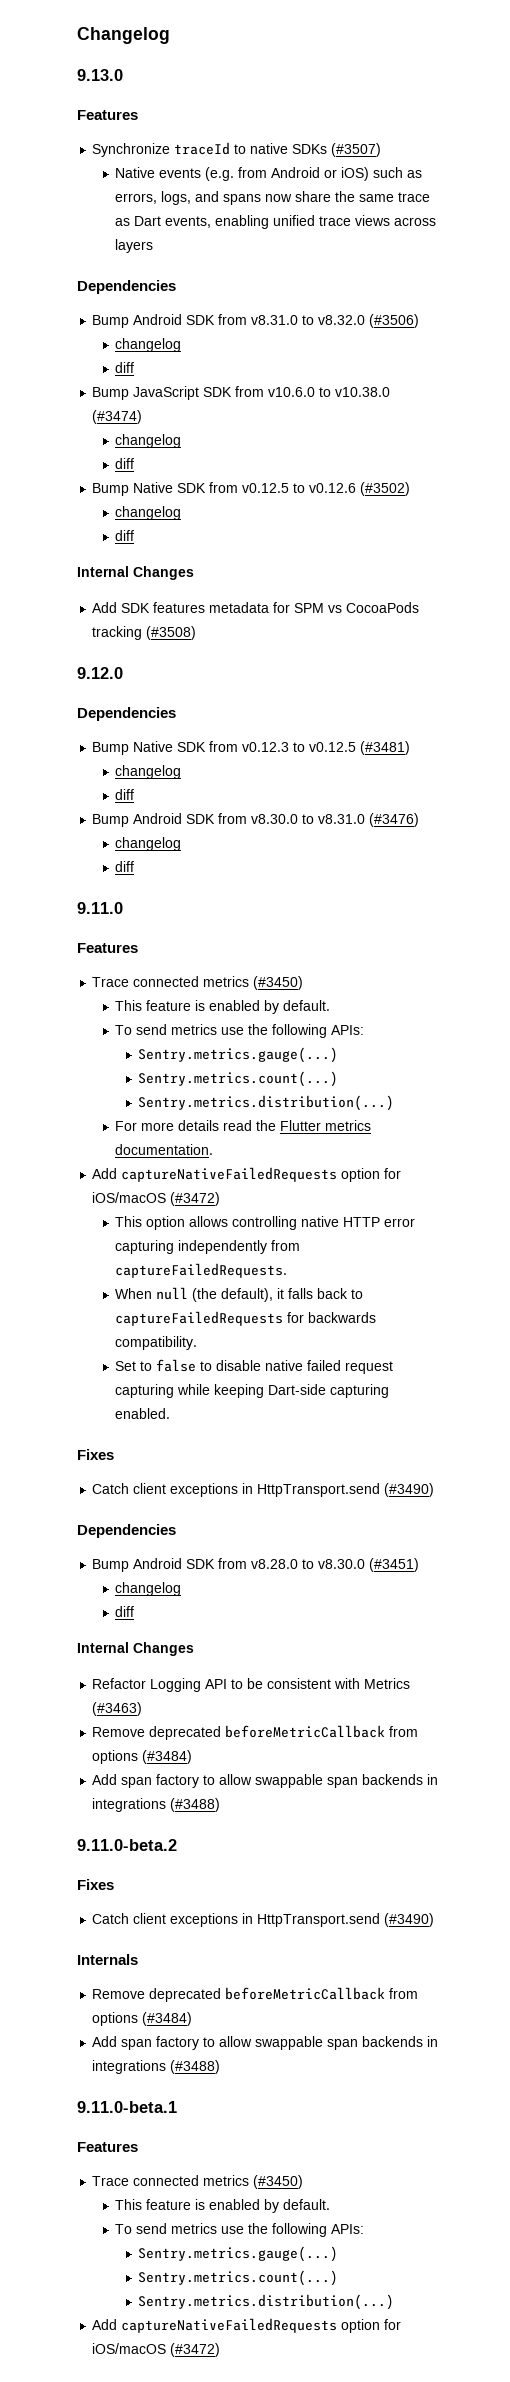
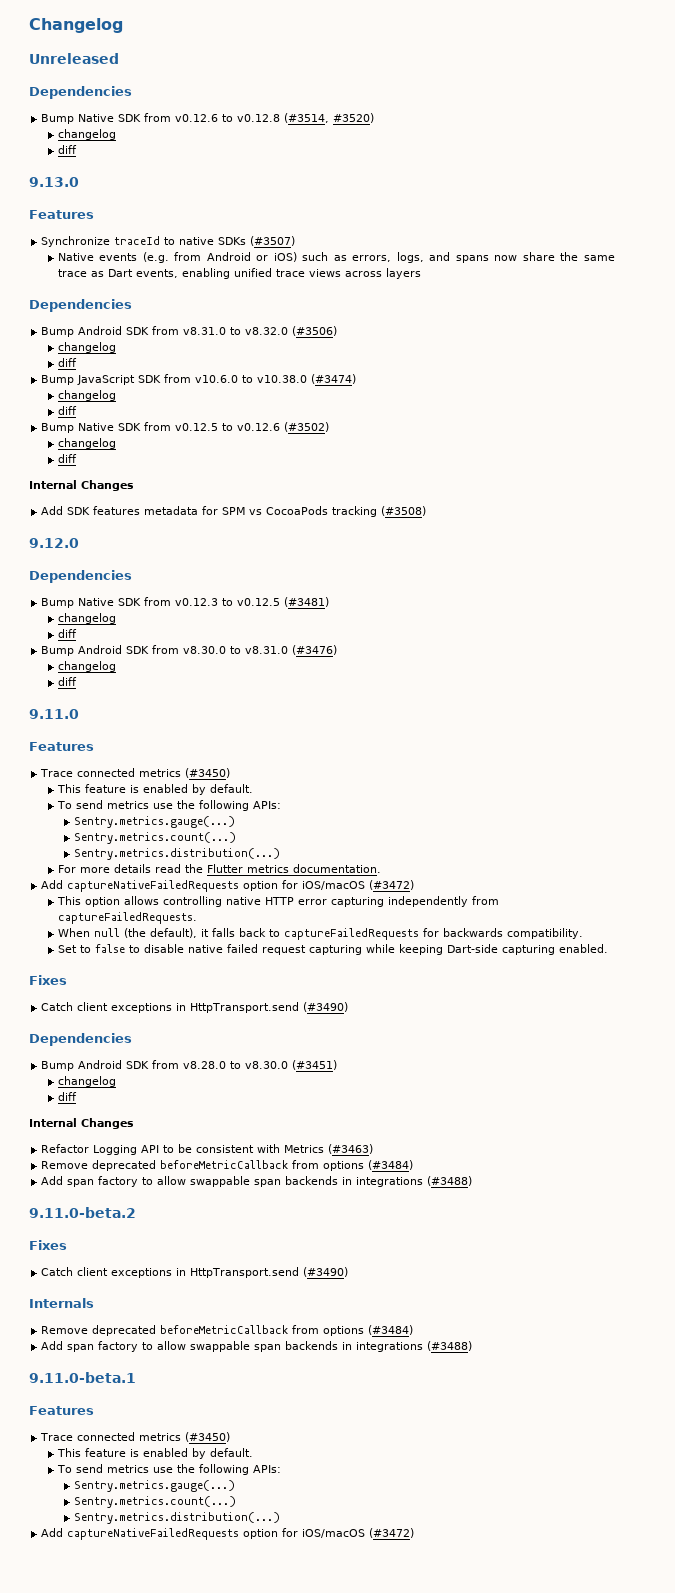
+ Unreleased
+ Dependencies
+ Bump Native SDK from v0.12.6 to v0.12.8 (#3514, #3520)
+ changelog
+ diff

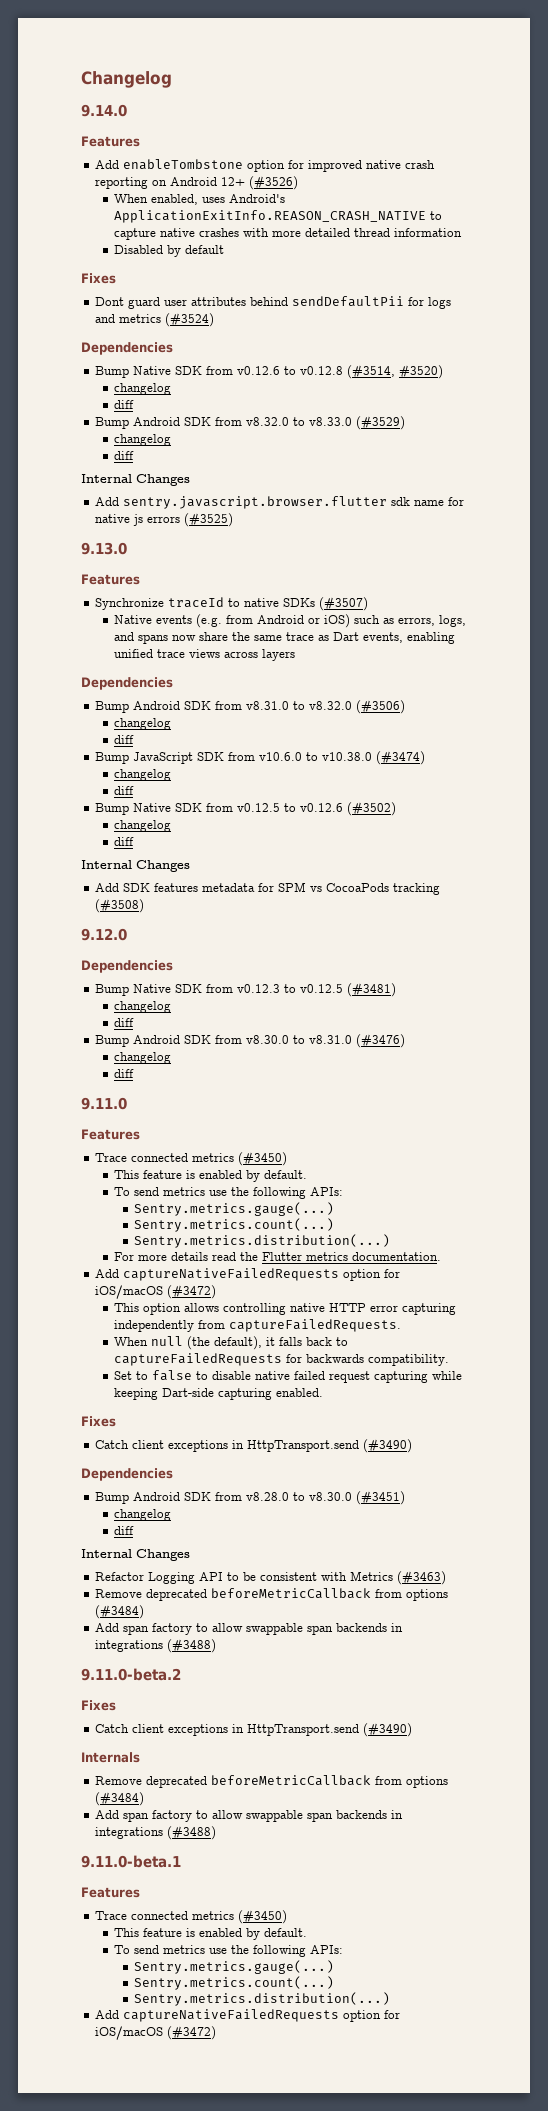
- Unreleased
+ 9.14.0
+ Features
+ Add enableTombstone option for improved native crash reporting on Android 12+ (#3526)
+ When enabled, uses Android's ApplicationExitInfo.REASON_CRASH_NATIVE to capture native crashes with more detailed thread information
+ Disabled by default
+ Fixes
+ Dont guard user attributes behind sendDefaultPii for logs and metrics (#3524)
+ Bump Android SDK from v8.32.0 to v8.33.0 (#3529)
+ changelog
+ diff
+ Internal Changes
+ Add sentry.javascript.browser.flutter sdk name for native js errors (#3525)

